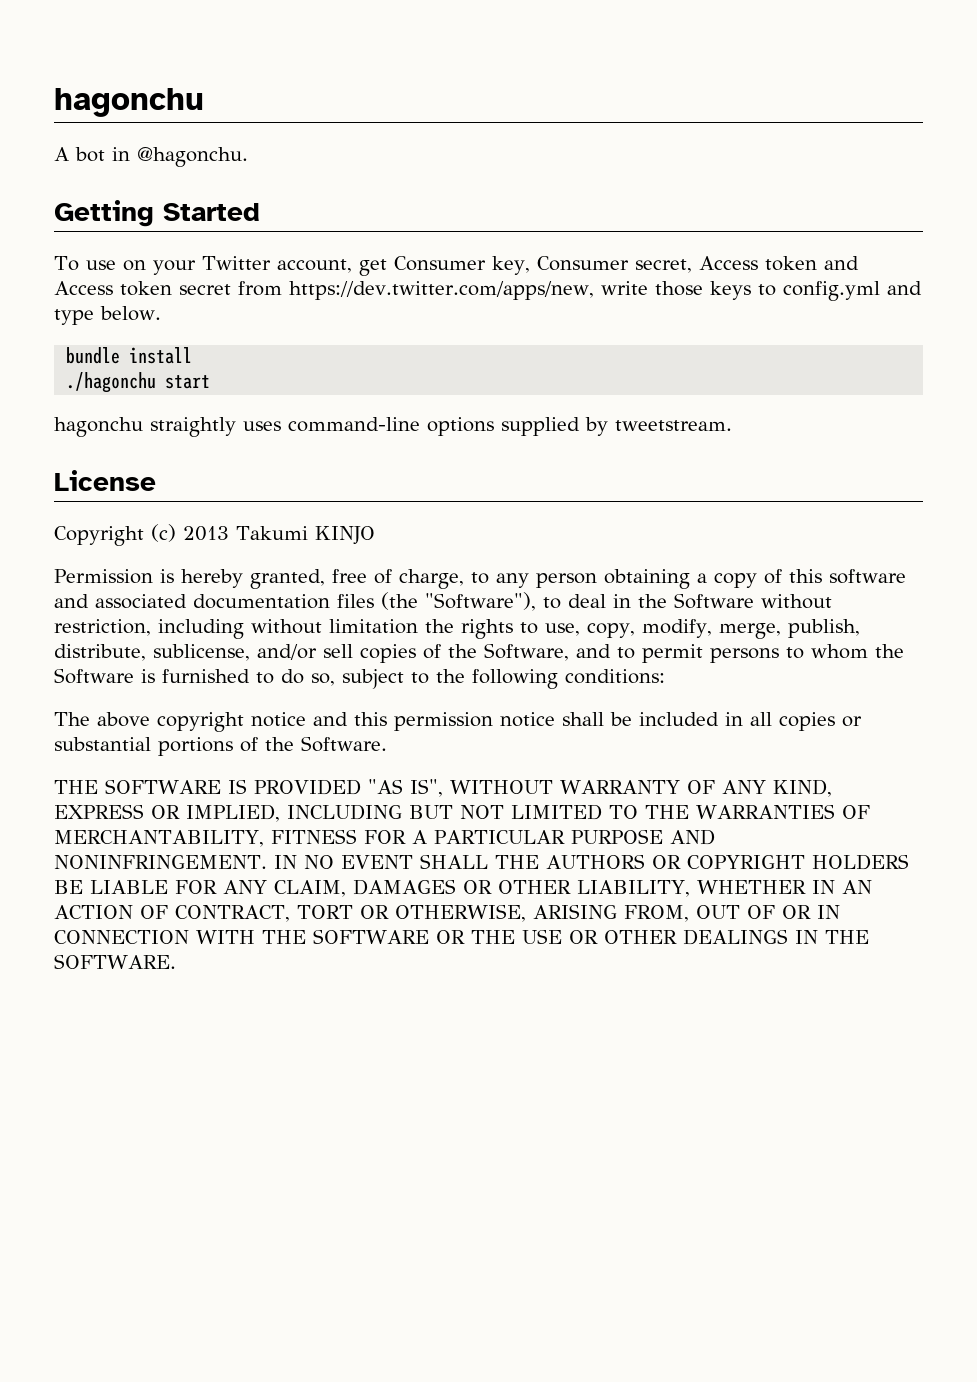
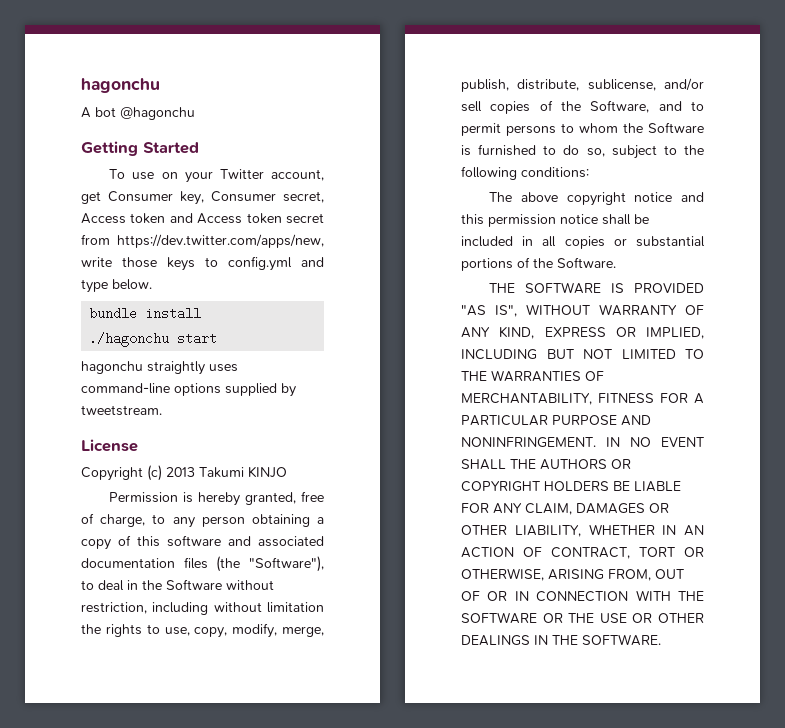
- A bot in @hagonchu.
+ A bot @hagonchu

